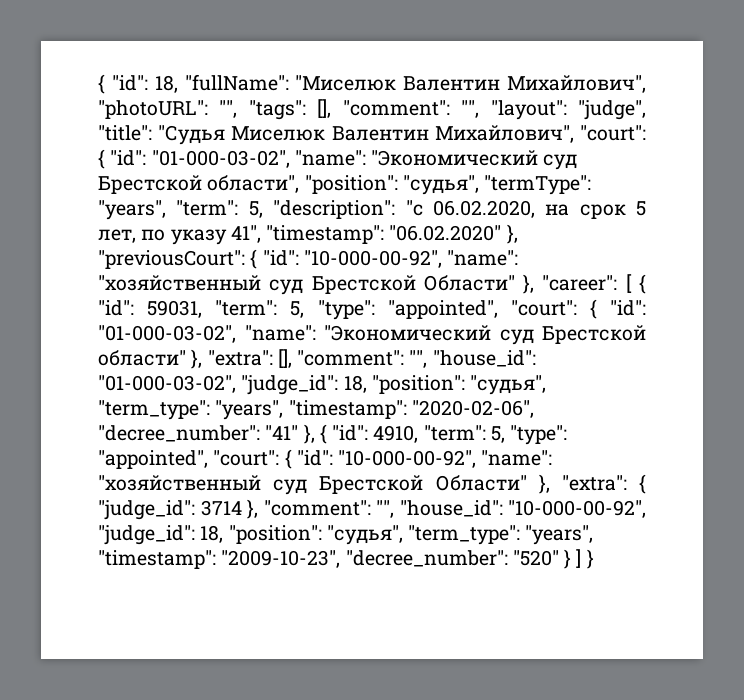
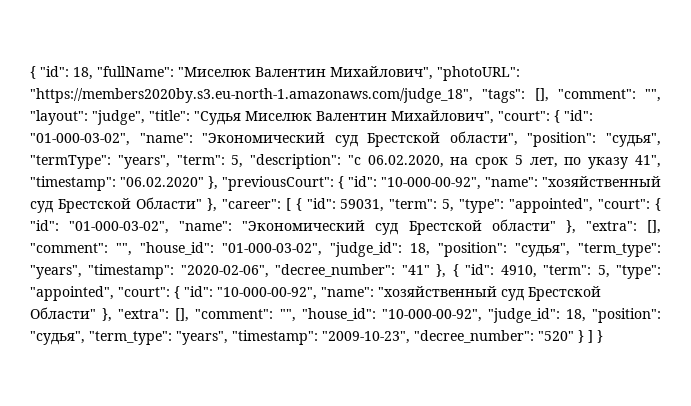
- "", "tags":
+ "https://members2020by.s3.eu-north-1.amazonaws.com/judge_18", "tags":
- "хозяйственный суд Брестской Области" }, "extra": { "judge_id": 3714 }, "comment":
+ "хозяйственный суд Брестской Области" }, "extra": [], "comment":

